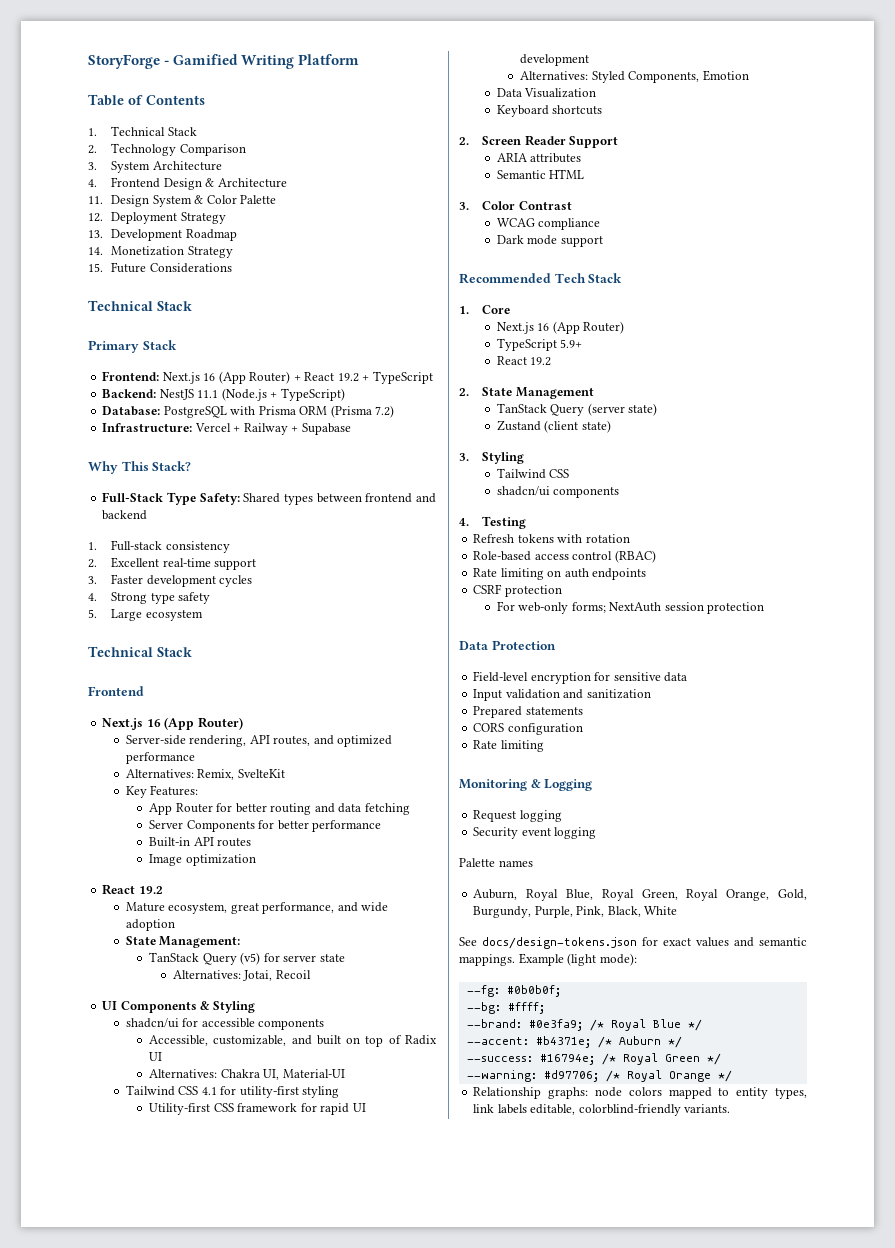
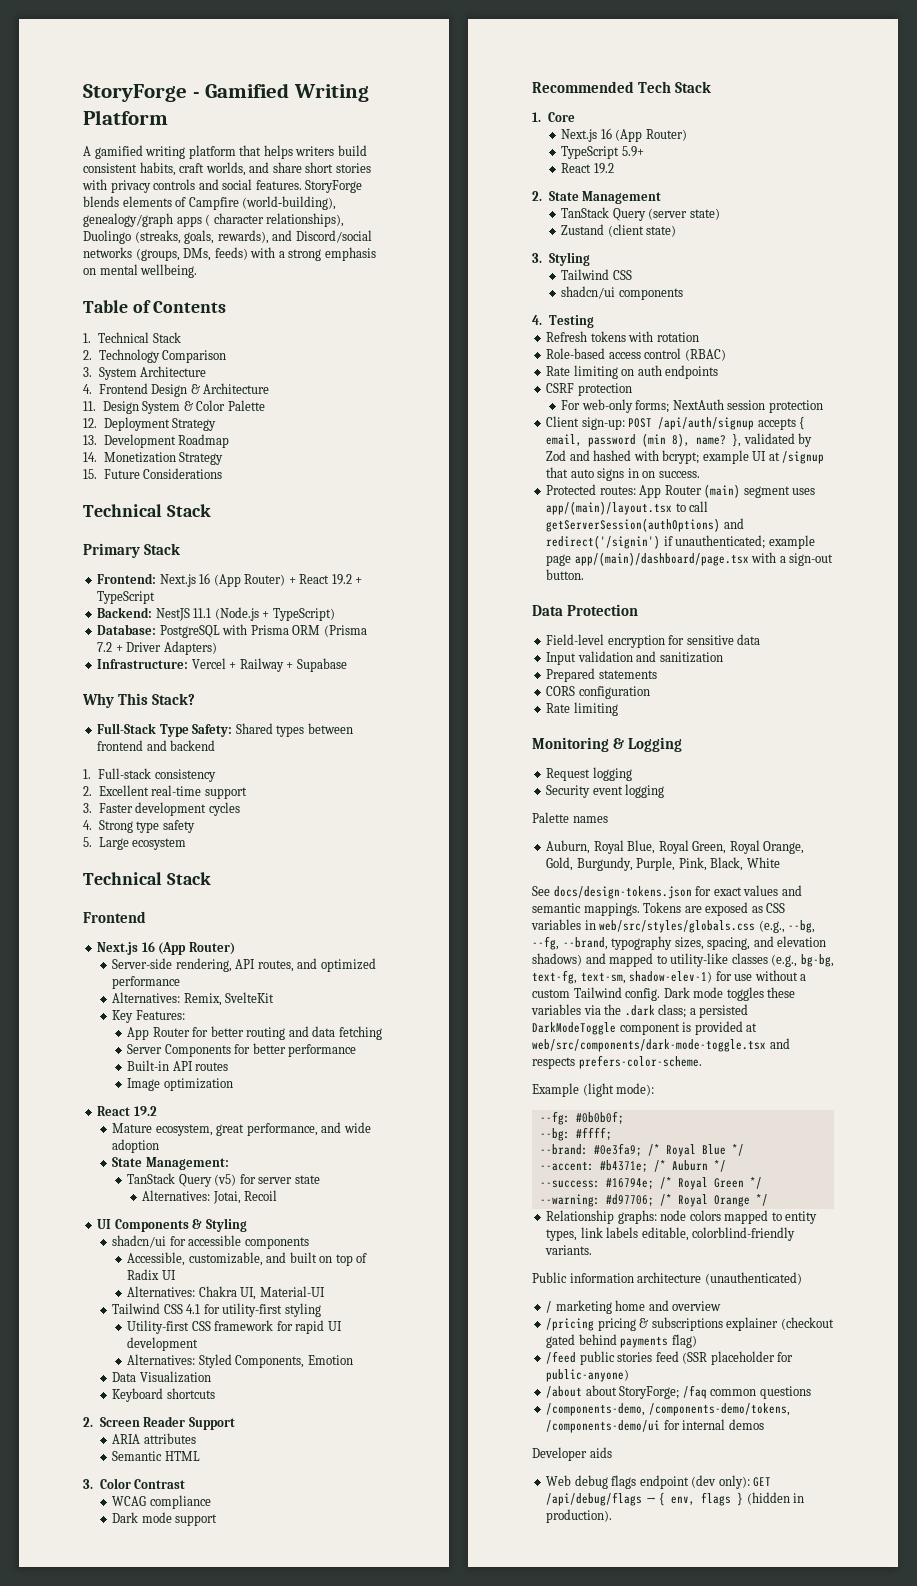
+ A gamified writing platform that helps writers build consistent habits, craft worlds, and share short stories with privacy controls and social features. StoryForge blends elements of Campfire (world‑building), genealogy/graph apps ( character relationships), Duolingo (streaks, goals, rewards), and Discord/social networks (groups, DMs, feeds) with a strong emphasis on mental wellbeing.
- Database: PostgreSQL with Prisma ORM (Prisma 7.2)
+ Database: PostgreSQL with Prisma ORM (Prisma 7.2 + Driver Adapters)
+ Client sign-up: POST /api/auth/signup accepts { email, password (min 8), name? }, validated by Zod and hashed with bcrypt; example UI at /signup that auto signs in on success.
+ Protected routes: App Router (main) segment uses app/(main)/layout.tsx to call getServerSession(authOptions) and redirect('/signin') if unauthenticated; example page app/(main)/dashboard/page.tsx with a sign-out button.
- See docs/design-tokens.json for exact values and semantic mappings. Example (light mode):
+ See docs/design-tokens.json for exact values and semantic mappings. Tokens are exposed as CSS variables in web/src/styles/globals.css (e.g., --bg, --fg, --brand, typography sizes, spacing, and elevation shadows) and mapped to utility-like classes (e.g., bg-bg, text-fg, text-sm, shadow-elev-1) for use without a custom Tailwind config. Dark mode toggles these variables via the .dark class; a persisted DarkModeToggle component is provided at web/src/components/dark-mode-toggle.tsx and respects prefers-color-scheme.
+ Example (light mode):
+ Public information architecture (unauthenticated)
+ / marketing home and overview
+ /pricing pricing & subscriptions explainer (checkout gated behind payments flag)
+ /feed public stories feed (SSR placeholder for public-anyone)
+ /about about StoryForge; /faq common questions
+ /components-demo, /components-demo/tokens, /components-demo/ui for internal demos
+ Developer aids
+ Web debug flags endpoint (dev only): GET /api/debug/flags → { env, flags } (hidden in production).

